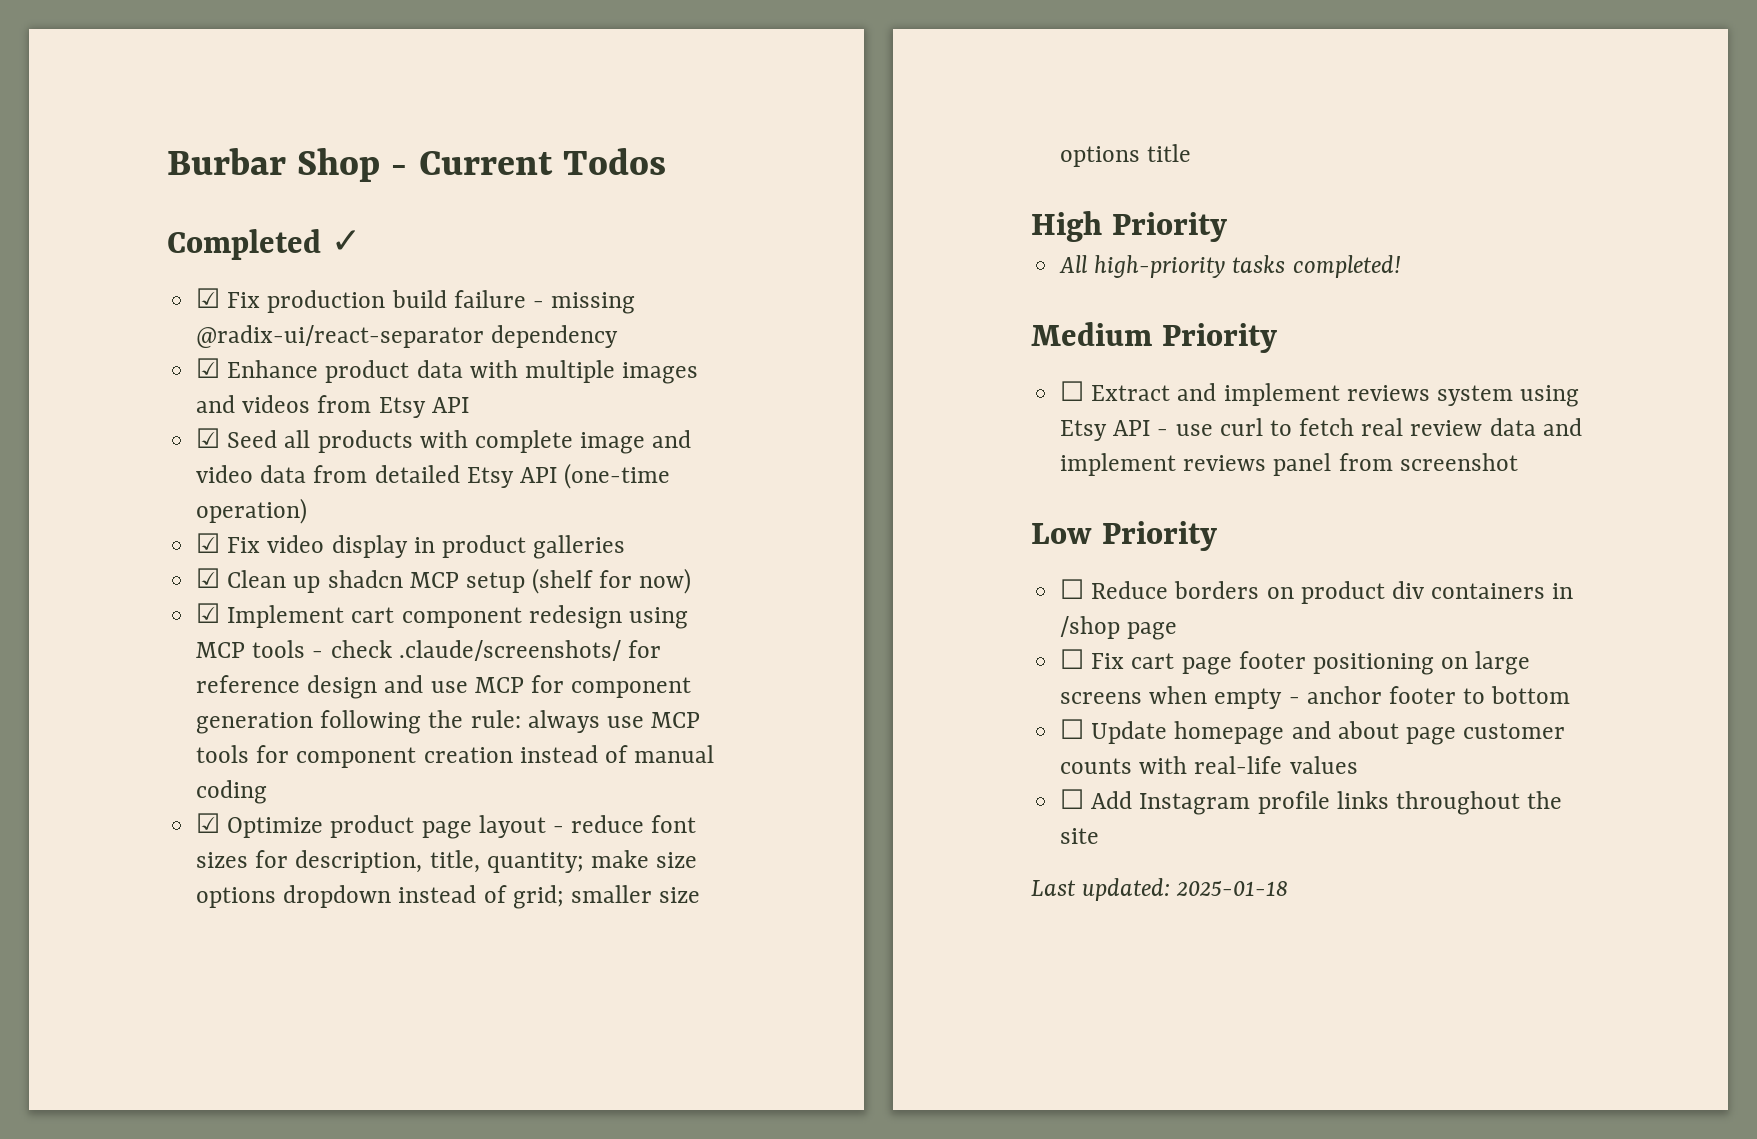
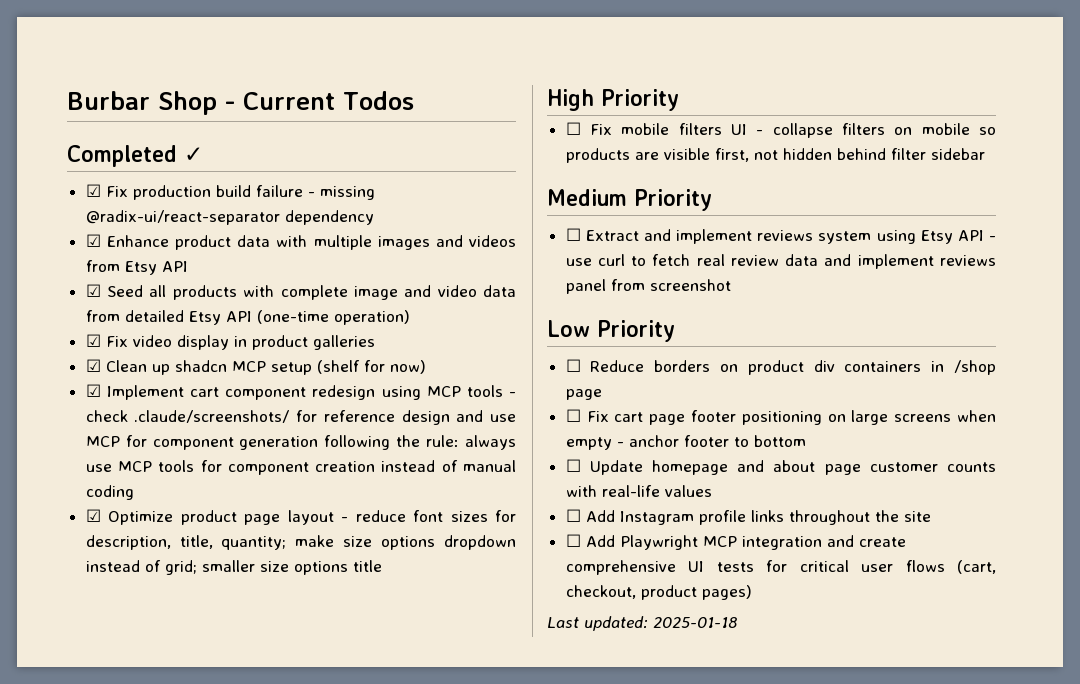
- All high-priority tasks completed!
+ ☐ Fix mobile filters UI - collapse filters on mobile so products are visible first, not hidden behind filter sidebar
+ ☐ Add Playwright MCP integration and create comprehensive UI tests for critical user flows (cart, checkout, product pages)

